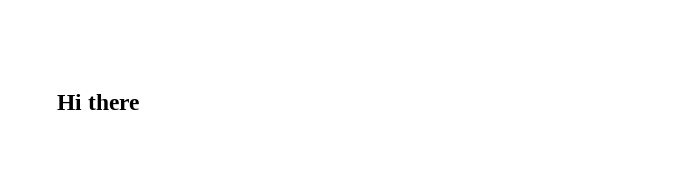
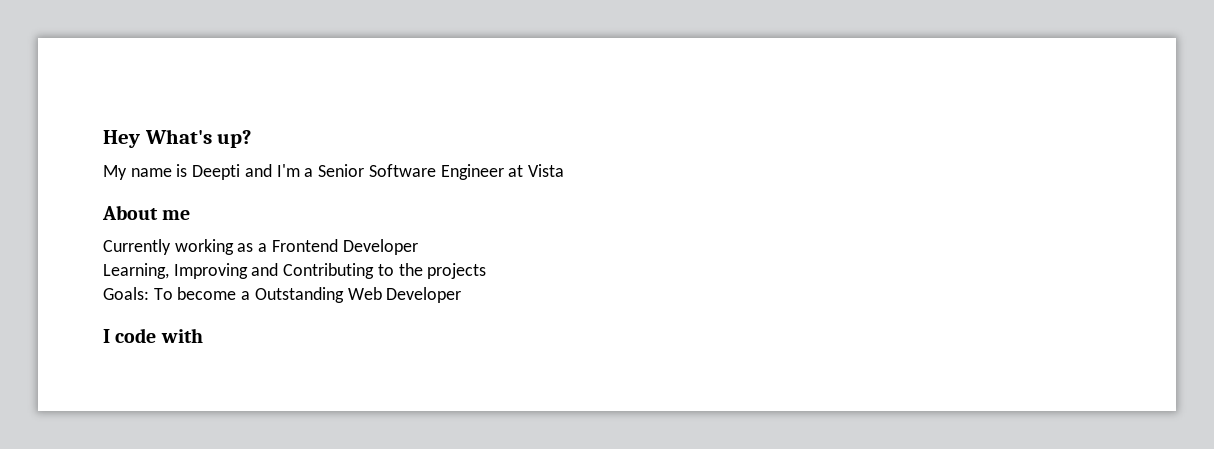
- Hi there
+ Hey What's up?
+ My name is Deepti and I'm a Senior Software Engineer at Vista
+ About me
+ Currently working as a Frontend Developer
+ Learning, Improving and Contributing to the projects
+ Goals: To become a Outstanding Web Developer
+ I code with

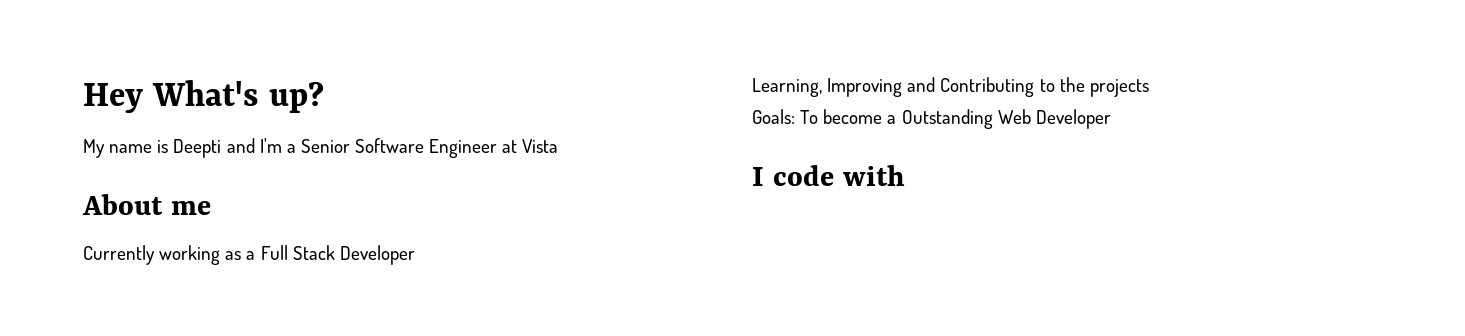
- Currently working as a Frontend Developer
+ Currently working as a Full Stack Developer

